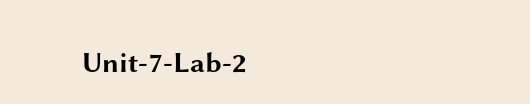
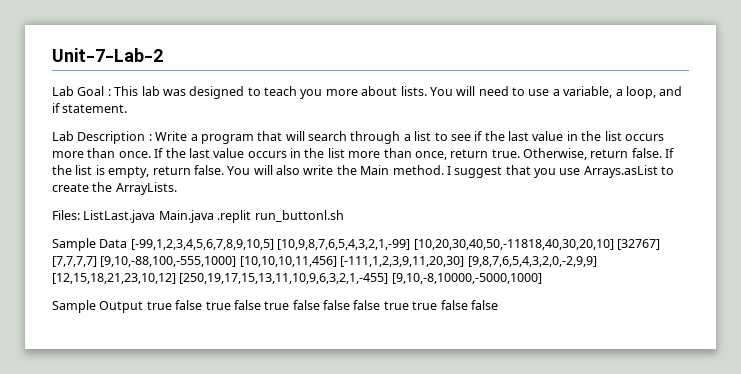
+ Lab Goal : This lab was designed to teach you more about lists. You will need to use a variable, a loop, and if statement.
+ Lab Description : Write a program that will search through a list to see if the last value in the list occurs more than once. If the last value occurs in the list more than once, return true. Otherwise, return false. If the list is empty, return false. You will also write the Main method. I suggest that you use Arrays.asList to create the ArrayLists.
+ Files: ListLast.java Main.java .replit run_buttonl.sh
+ Sample Data [-99,1,2,3,4,5,6,7,8,9,10,5] [10,9,8,7,6,5,4,3,2,1,-99] [10,20,30,40,50,-11818,40,30,20,10] [32767] [7,7,7,7] [9,10,-88,100,-555,1000] [10,10,10,11,456] [-111,1,2,3,9,11,20,30] [9,8,7,6,5,4,3,2,0,-2,9,9] [12,15,18,21,23,10,12] [250,19,17,15,13,11,10,9,6,3,2,1,-455] [9,10,-8,10000,-5000,1000]
+ Sample Output true false true false true false false false true true false false

